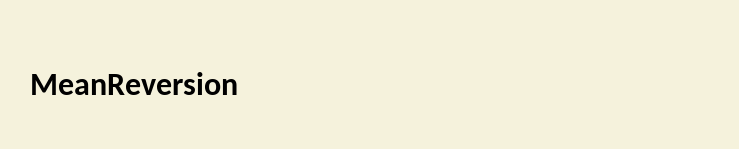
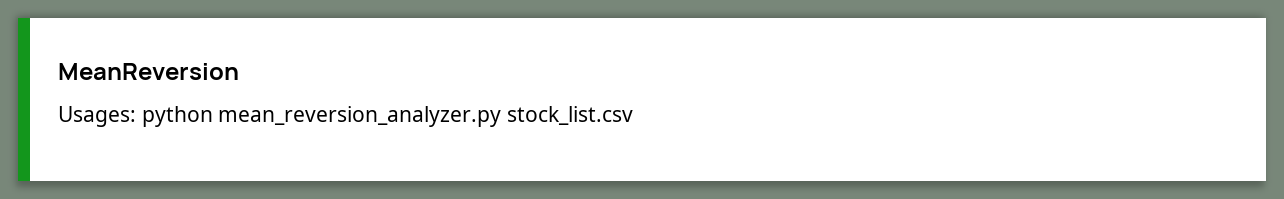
+ Usages: python mean_reversion_analyzer.py stock_list.csv

